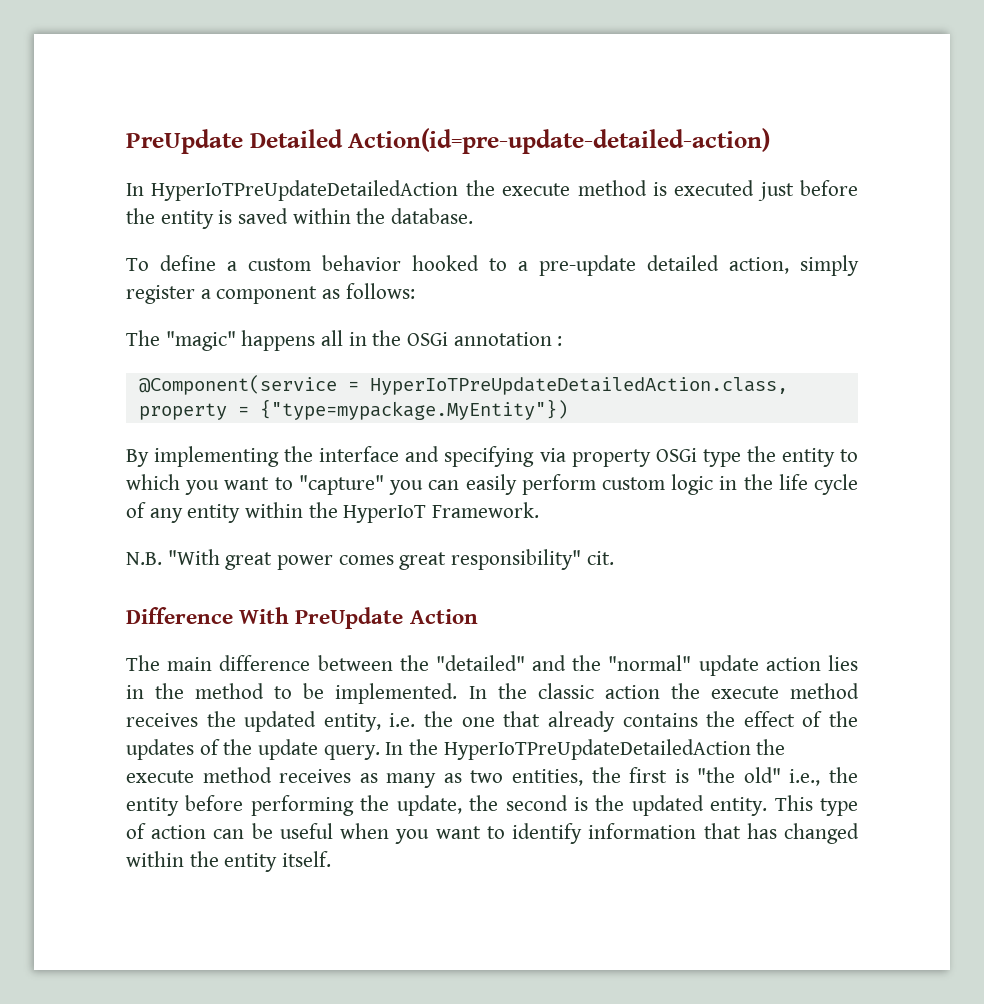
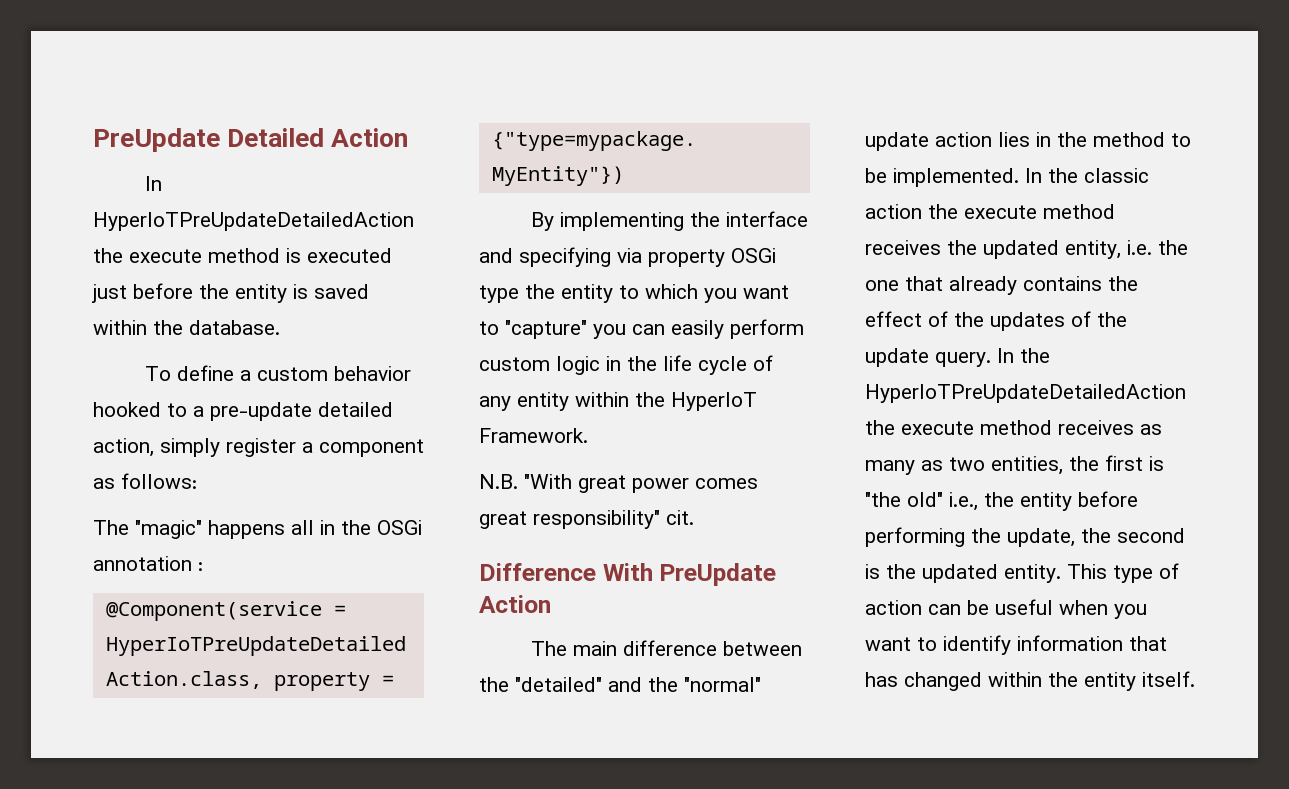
- PreUpdate Detailed Action(id=pre-update-detailed-action)
+ PreUpdate Detailed Action

